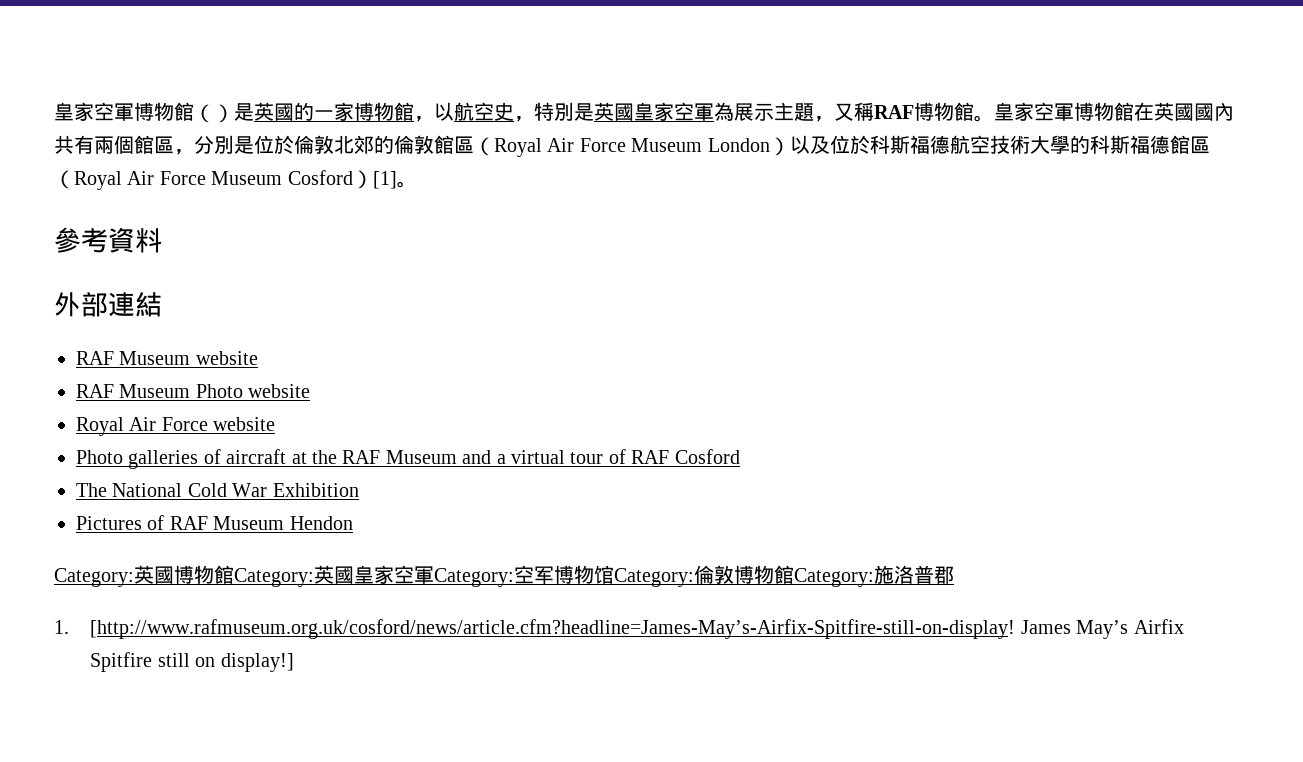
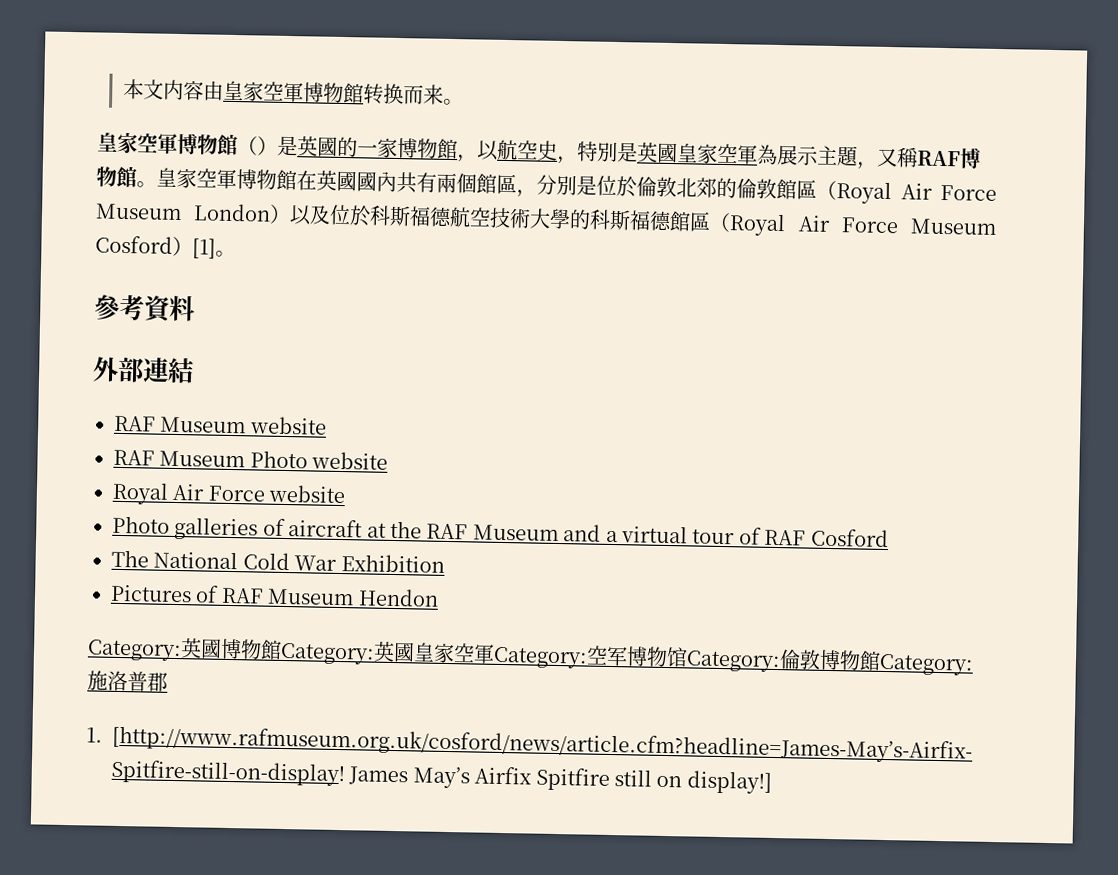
+ 本文内容由皇家空軍博物館转换而来。

